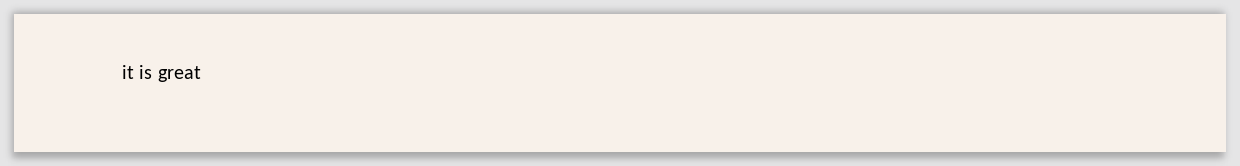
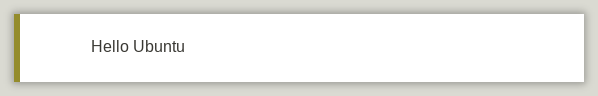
- it is great
+ Hello Ubuntu

